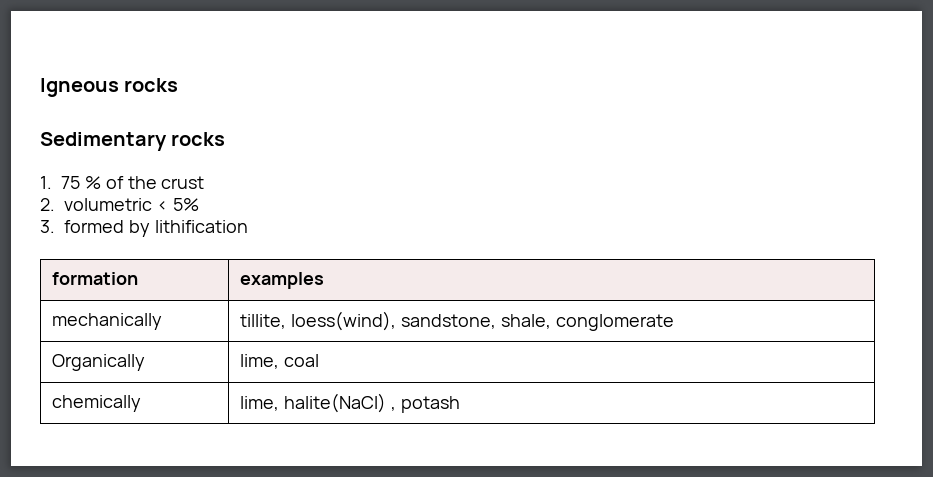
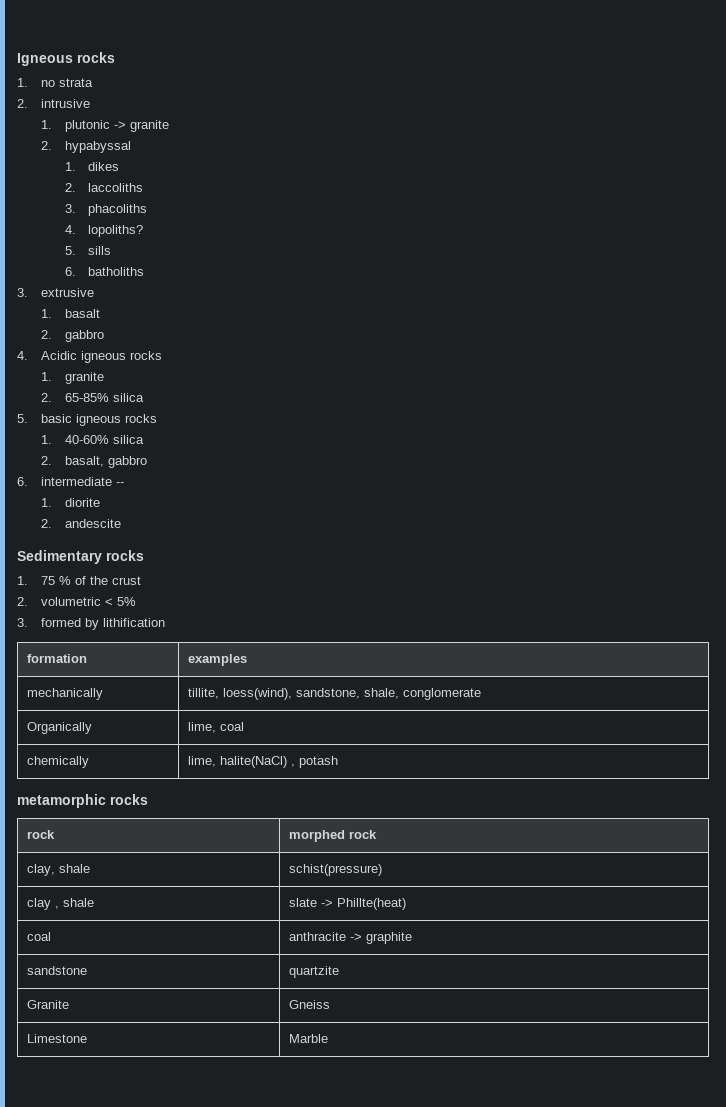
+ 1. no strata
+ 2. intrusive
+ 1. plutonic -> granite
+ 2. hypabyssal
+ 1. dikes
+ 2. laccoliths
+ 3. phacoliths
+ 4. lopoliths?
+ 5. sills
+ 6. batholiths
+ 3. extrusive
+ 1. basalt
+ 2. gabbro
+ 4. Acidic igneous rocks
+ 1. granite
+ 2. 65-85% silica
+ 5. basic igneous rocks
+ 1. 40-60% silica
+ 2. basalt, gabbro
+ 6. intermediate --
+ 1. diorite
+ 2. andescite
+ metamorphic rocks
+ rock | morphed rock
+ clay, shale | schist(pressure)
+ clay , shale | slate -> Phillte(heat)
+ coal | anthracite -> graphite
+ sandstone | quartzite
+ Granite | Gneiss
+ Limestone | Marble

